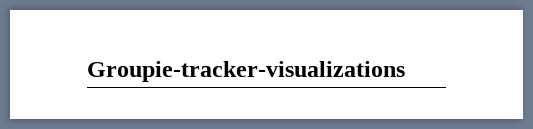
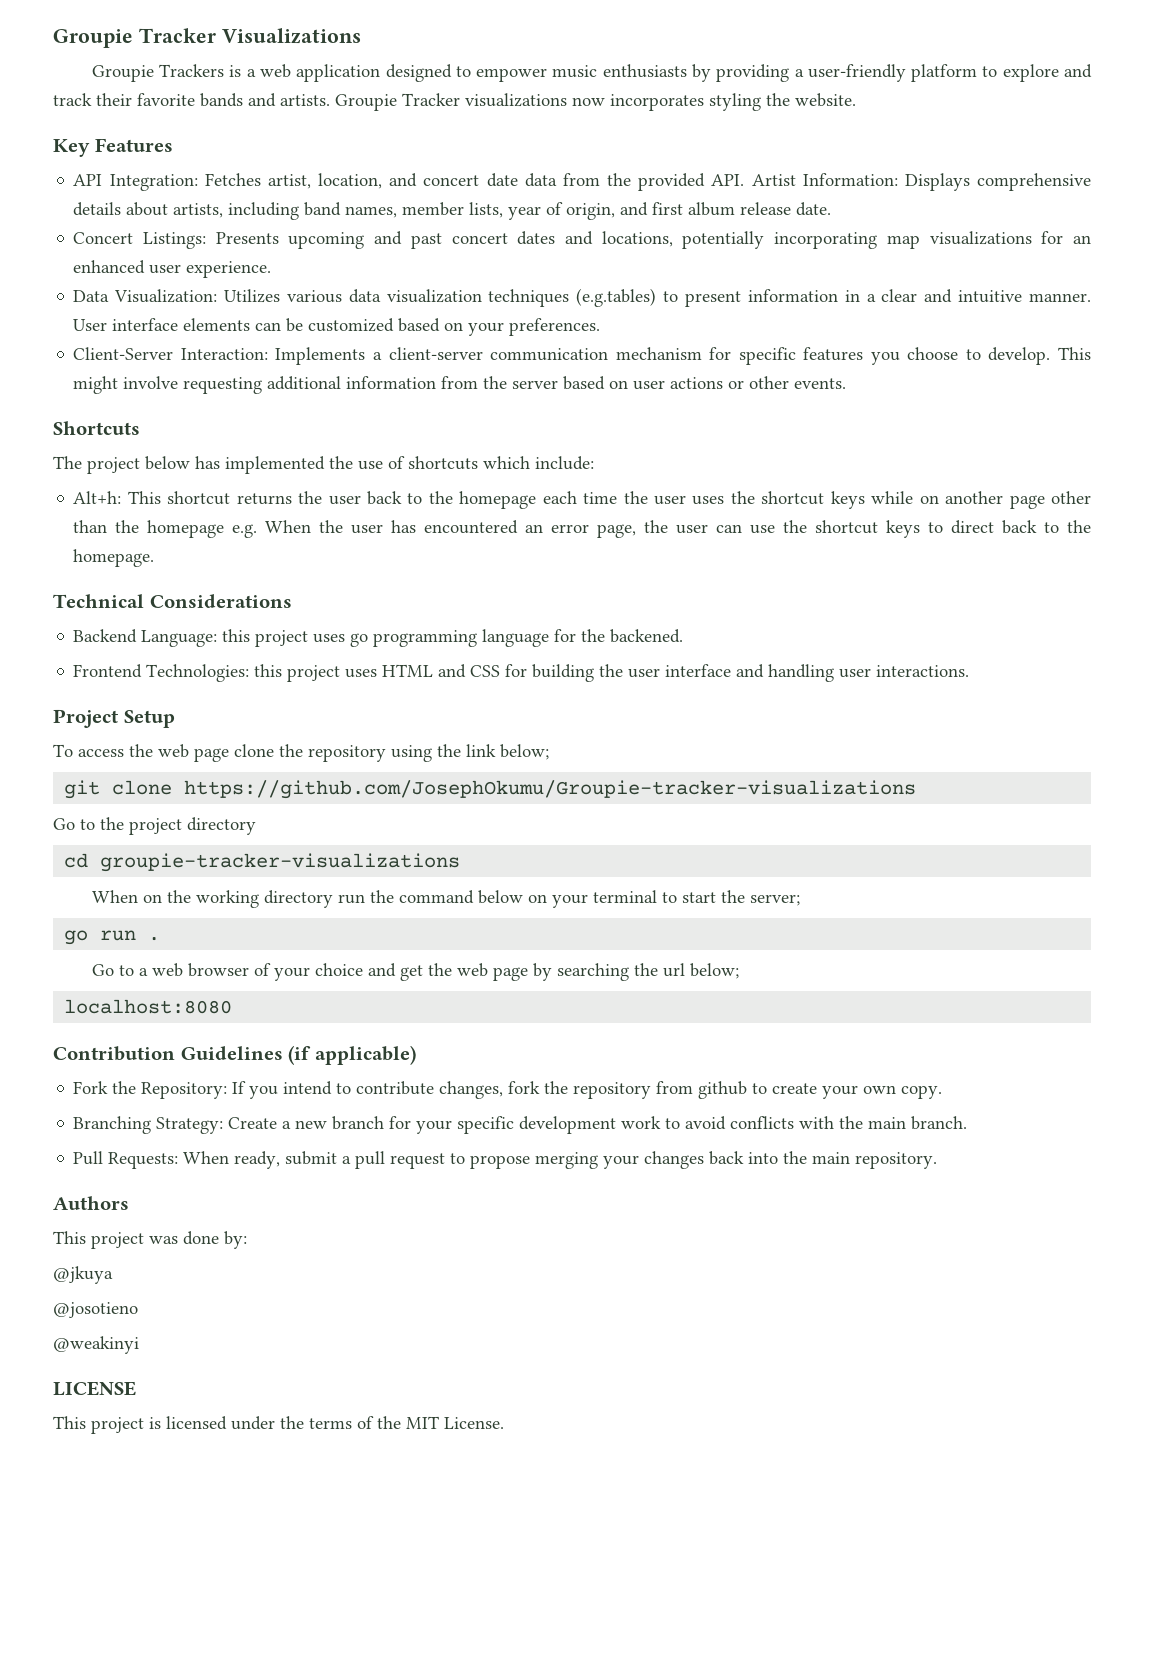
- Groupie-tracker-visualizations
+ Groupie Tracker Visualizations
+ Groupie Trackers is a web application designed to empower music enthusiasts by providing a user-friendly platform to explore and track their favorite bands and artists. Groupie Tracker visualizations now incorporates styling the website.
+ Key Features
+ API Integration: Fetches artist, location, and concert date data from the provided API. Artist Information: Displays comprehensive details about artists, including band names, member lists, year of origin, and first album release date.
+ Concert Listings: Presents upcoming and past concert dates and locations, potentially incorporating map visualizations for an enhanced user experience.
+ Data Visualization: Utilizes various data visualization techniques (e.g.tables) to present information in a clear and intuitive manner. User interface elements can be customized based on your preferences.
+ Client-Server Interaction: Implements a client-server communication mechanism for specific features you choose to develop. This might involve requesting additional information from the server based on user actions or other events.
+ Shortcuts
+ The project below has implemented the use of shortcuts which include:
+ Alt+h: This shortcut returns the user back to the homepage each time the user uses the shortcut keys while on another page other than the homepage e.g. When the user has encountered an error page, the user can use the shortcut keys to direct back to the homepage.
+ Technical Considerations
+ Backend Language: this project uses go programming language for the backened.
+ Frontend Technologies: this project uses HTML and CSS for building the user interface and handling user interactions.
+ Project Setup
+ To access the web page clone the repository using the link below;
+ git clone https://github.com/JosephOkumu/Groupie-tracker-visualizations
+ Go to the project directory
+ cd groupie-tracker-visualizations
+ When on the working directory run the command below on your terminal to start the server;
+ go run .
+ Go to a web browser of your choice and get the web page by searching the url below;
+ localhost:8080
+ Contribution Guidelines (if applicable)
+ Fork the Repository: If you intend to contribute changes, fork the repository from github to create your own copy.
+ Branching Strategy: Create a new branch for your specific development work to avoid conflicts with the main branch.
+ Pull Requests: When ready, submit a pull request to propose merging your changes back into the main repository.
+ Authors
+ This project was done by:
+ @jkuya
+ @josotieno
+ @weakinyi
+ LICENSE
+ This project is licensed under the terms of the MIT License.

